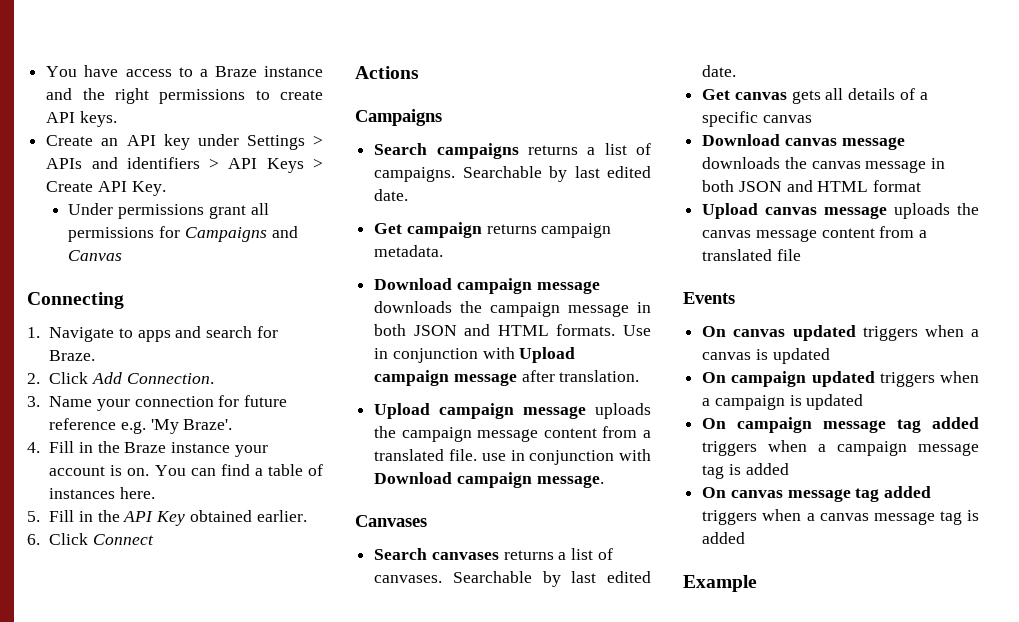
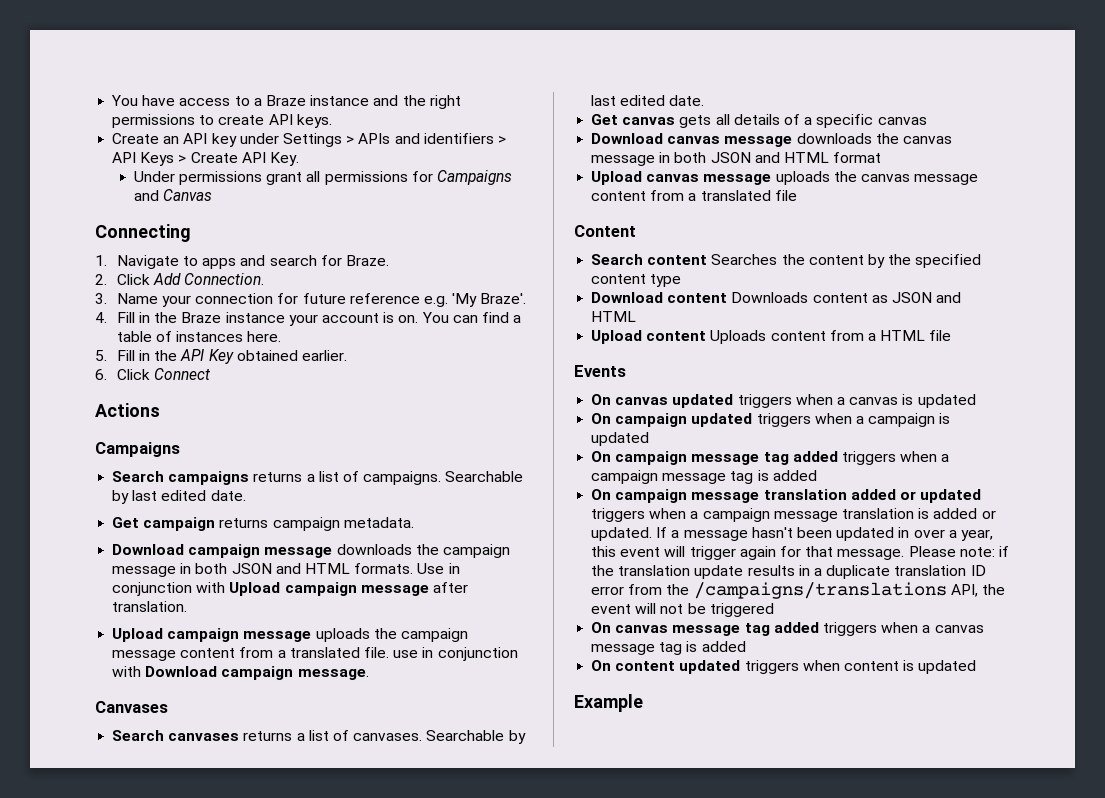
+ Content
+ Search content Searches the content by the specified content type
+ Download content Downloads content as JSON and HTML
+ Upload content Uploads content from a HTML file
+ On campaign message translation added or updated triggers when a campaign message translation is added or updated. If a message hasn't been updated in over a year, this event will trigger again for that message. Please note: if the translation update results in a duplicate translation ID error from the /campaigns/translations API, the event will not be triggered
+ On content updated triggers when content is updated

